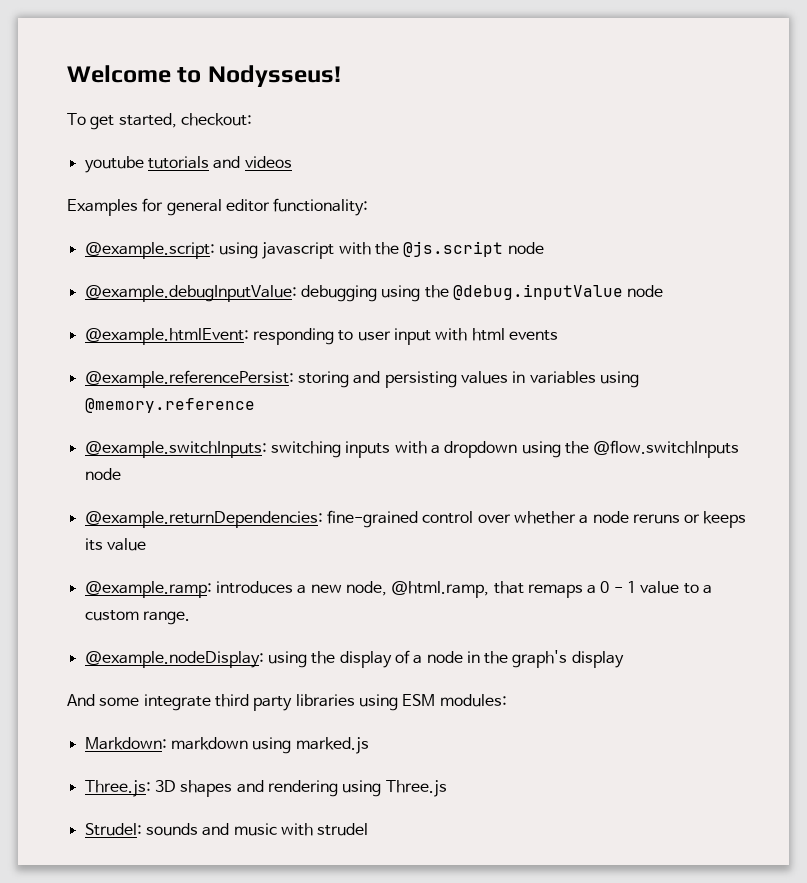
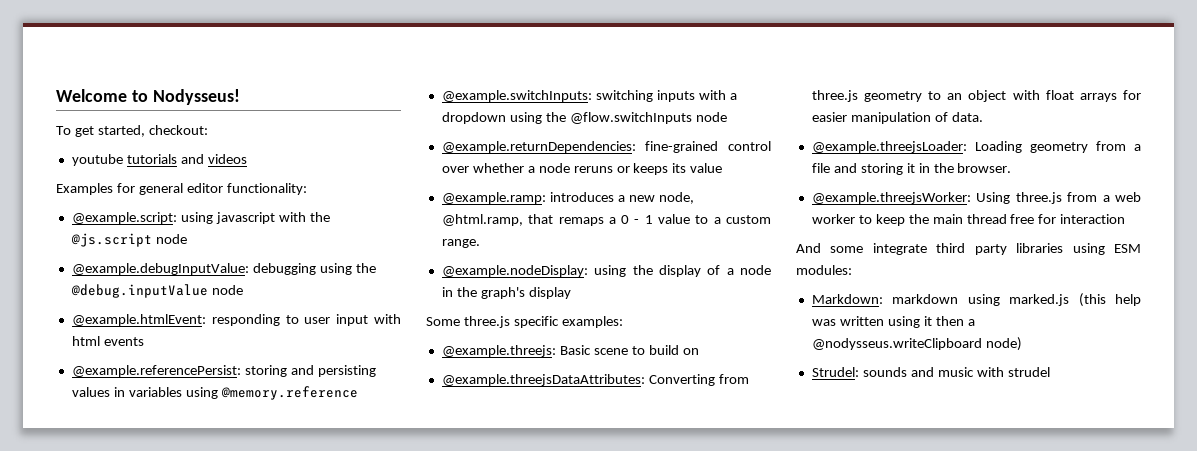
+ Some three.js specific examples:
+ @example.threejs: Basic scene to build on
+ @example.threejsDataAttributes: Converting from three.js geometry to an object with float arrays for easier manipulation of data.
+ @example.threejsLoader: Loading geometry from a file and storing it in the browser.
+ @example.threejsWorker: Using three.js from a web worker to keep the main thread free for interaction
- Markdown: markdown using marked.js
- Three.js: 3D shapes and rendering using Three.js
+ Markdown: markdown using marked.js (this help was written using it then a @nodysseus.writeClipboard node)

